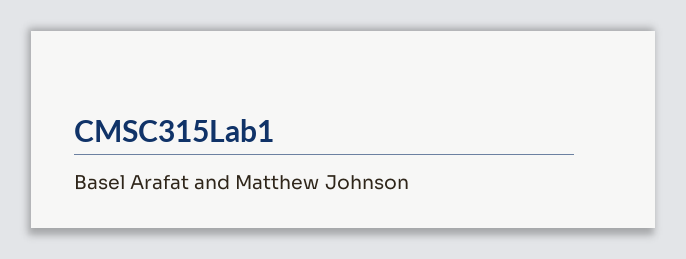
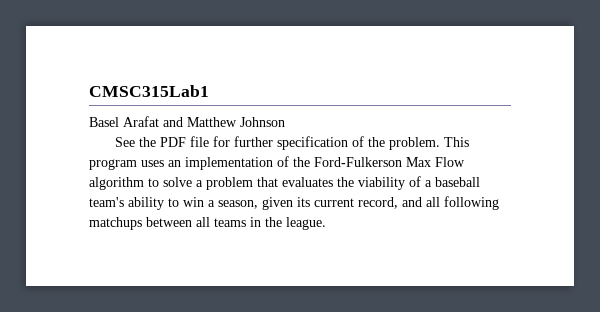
+ See the PDF file for further specification of the problem. This program uses an implementation of the Ford-Fulkerson Max Flow algorithm to solve a problem that evaluates the viability of a baseball team's ability to win a season, given its current record, and all following matchups between all teams in the league.

